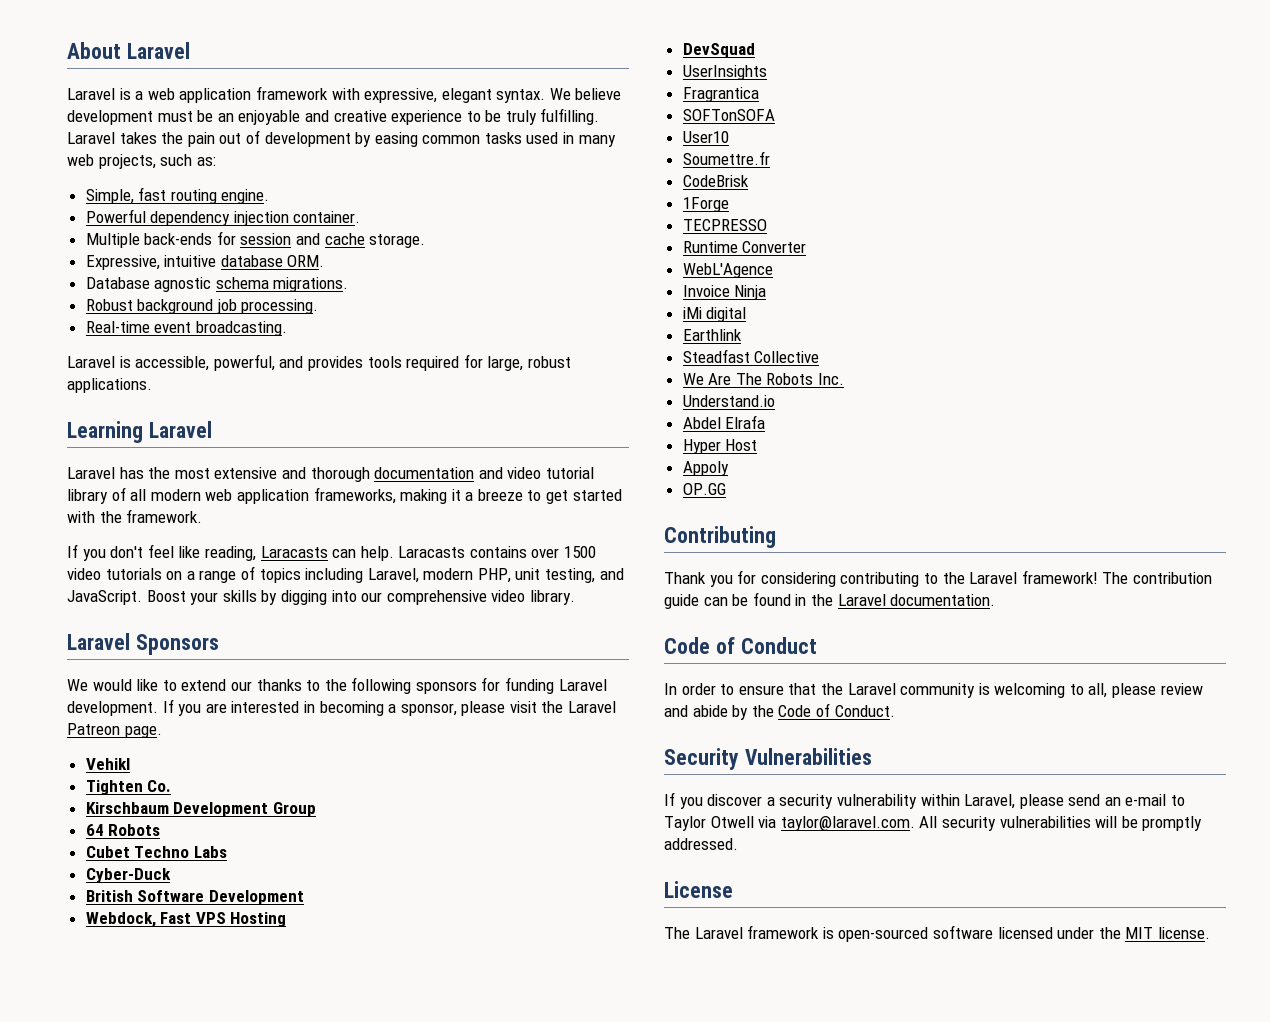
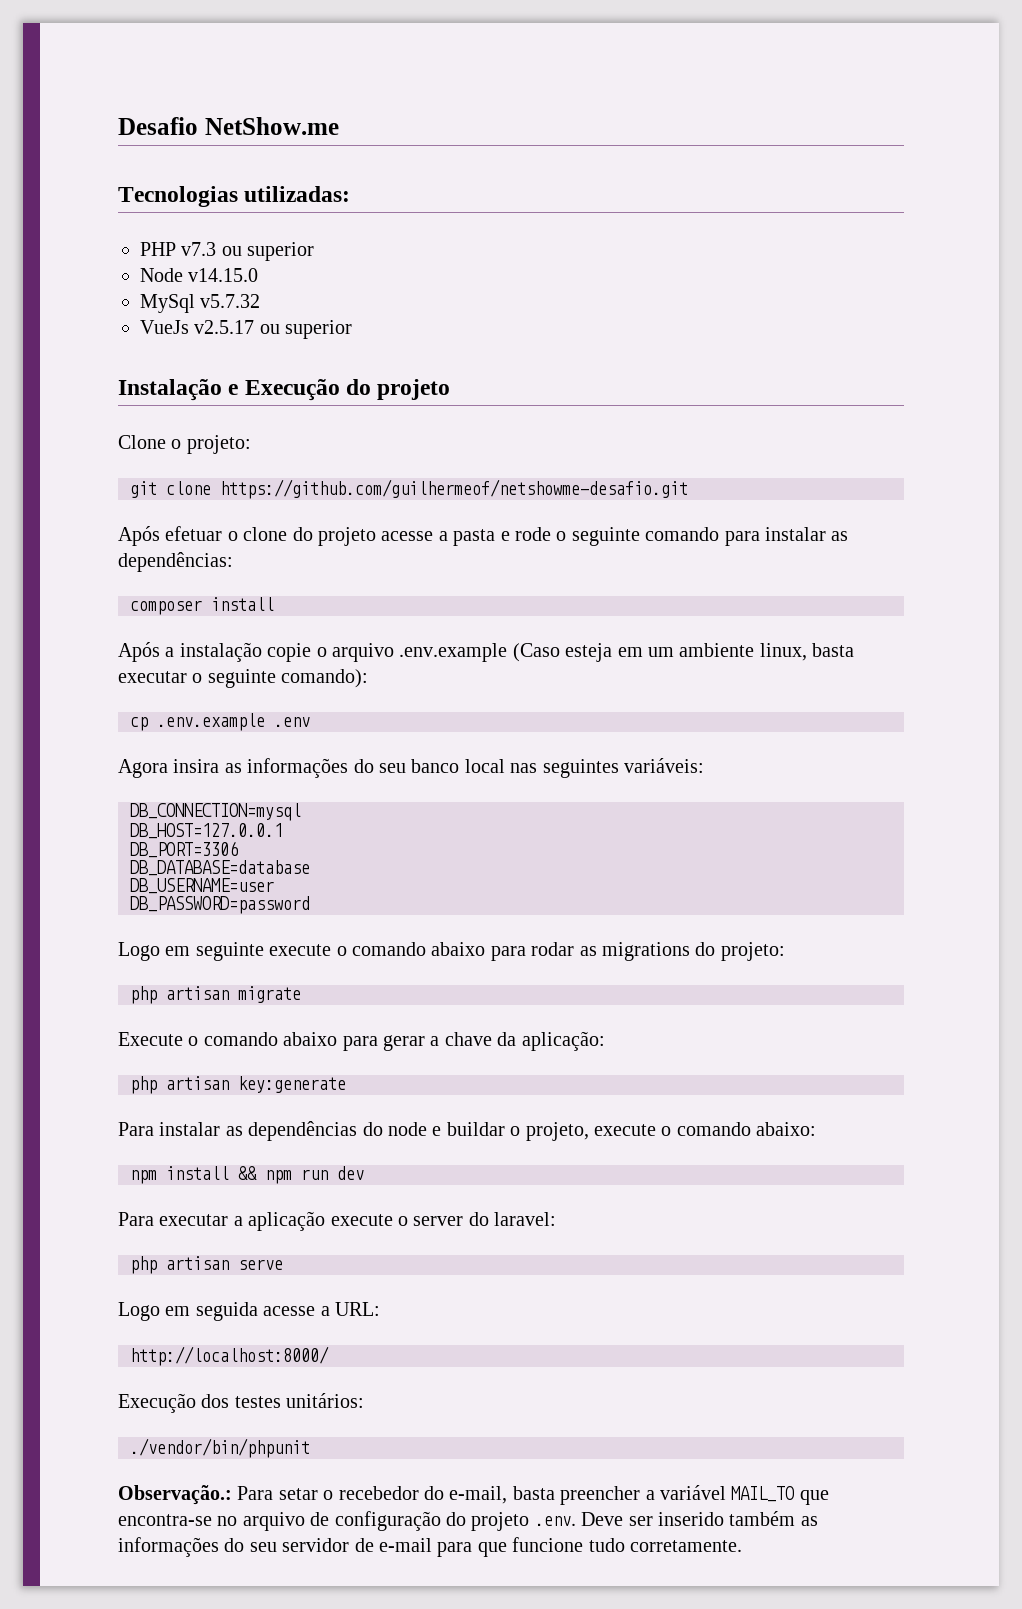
- About Laravel
- Laravel is a web application framework with expressive, elegant syntax. We believe development must be an enjoyable and creative experience to be truly fulfilling. Laravel takes the pain out of development by easing common tasks used in many web projects, such as:
- Simple, fast routing engine.
- Powerful dependency injection container.
- Multiple back-ends for session and cache storage.
- Expressive, intuitive database ORM.
- Database agnostic schema migrations.
- Robust background job processing.
- Real-time event broadcasting.
- Laravel is accessible, powerful, and provides tools required for large, robust applications.
- Learning Laravel
- Laravel has the most extensive and thorough documentation and video tutorial library of all modern web application frameworks, making it a breeze to get started with the framework.
- If you don't feel like reading, Laracasts can help. Laracasts contains over 1500 video tutorials on a range of topics including Laravel, modern PHP, unit testing, and JavaScript. Boost your skills by digging into our comprehensive video library.
- Laravel Sponsors
- We would like to extend our thanks to the following sponsors for funding Laravel development. If you are interested in becoming a sponsor, please visit the Laravel Patreon page.
- Vehikl
- Tighten Co.
- Kirschbaum Development Group
- 64 Robots
- Cubet Techno Labs
- Cyber-Duck
- British Software Development
- Webdock, Fast VPS Hosting
- DevSquad
- UserInsights
- Fragrantica
- SOFTonSOFA
- User10
- Soumettre.fr
- CodeBrisk
- 1Forge
- TECPRESSO
- Runtime Converter
- WebL'Agence
- Invoice Ninja
- iMi digital
- Earthlink
- Steadfast Collective
- We Are The Robots Inc.
- Understand.io
- Abdel Elrafa
- Hyper Host
- Appoly
- OP.GG
- Contributing
- Thank you for considering contributing to the Laravel framework! The contribution guide can be found in the Laravel documentation.
- Code of Conduct
- In order to ensure that the Laravel community is welcoming to all, please review and abide by the Code of Conduct.
- Security Vulnerabilities
- If you discover a security vulnerability within Laravel, please send an e-mail to Taylor Otwell via taylor@laravel.com. All security vulnerabilities will be promptly addressed.
- License
- The Laravel framework is open-sourced software licensed under the MIT license.
+ Desafio NetShow.me
+ Tecnologias utilizadas:
+ PHP v7.3 ou superior
+ Node v14.15.0
+ MySql v5.7.32
+ VueJs v2.5.17 ou superior
+ Instalação e Execução do projeto
+ Clone o projeto:
+ git clone https://github.com/guilhermeof/netshowme-desafio.git
+ Após efetuar o clone do projeto acesse a pasta e rode o seguinte comando para instalar as dependências:
+ composer install
+ Após a instalação copie o arquivo .env.example (Caso esteja em um ambiente linux, basta executar o seguinte comando):
+ cp .env.example .env
+ Agora insira as informações do seu banco local nas seguintes variáveis:
+ DB_CONNECTION=mysql
+ DB_HOST=127.0.0.1
+ DB_PORT=3306
+ DB_DATABASE=database
+ DB_USERNAME=user
+ DB_PASSWORD=password
+ Logo em seguinte execute o comando abaixo para rodar as migrations do projeto:
+ php artisan migrate
+ Execute o comando abaixo para gerar a chave da aplicação:
+ php artisan key:generate
+ Para instalar as dependências do node e buildar o projeto, execute o comando abaixo:
+ npm install && npm run dev
+ Para executar a aplicação execute o server do laravel:
+ php artisan serve
+ Logo em seguida acesse a URL:
+ http://localhost:8000/
+ Execução dos testes unitários:
+ ./vendor/bin/phpunit
+ Observação.: Para setar o recebedor do e-mail, basta preencher a variável MAIL_TO que encontra-se no arquivo de configuração do projeto .env. Deve ser inserido também as informações do seu servidor de e-mail para que funcione tudo corretamente.

